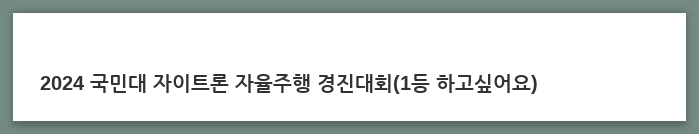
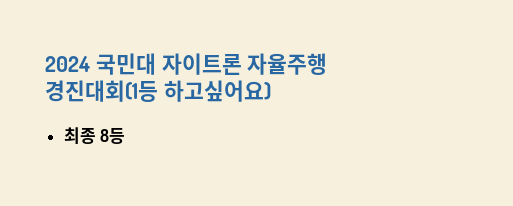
+ 최종 8등

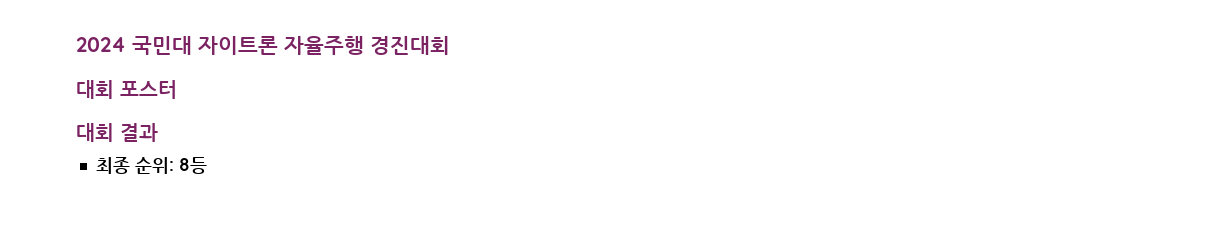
- 2024 국민대 자이트론 자율주행 경진대회(1등 하고싶어요)
+ 2024 국민대 자이트론 자율주행 경진대회
+ 대회 포스터
+ 대회 결과
- 최종 8등
+ 최종 순위: 8등

